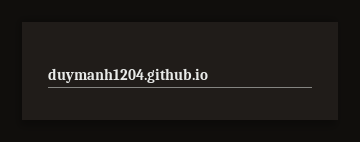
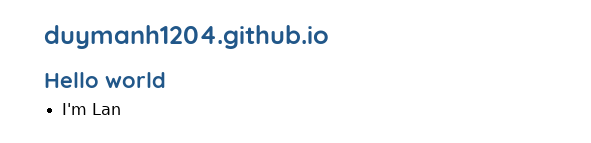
+ Hello world
+ I'm Lan

